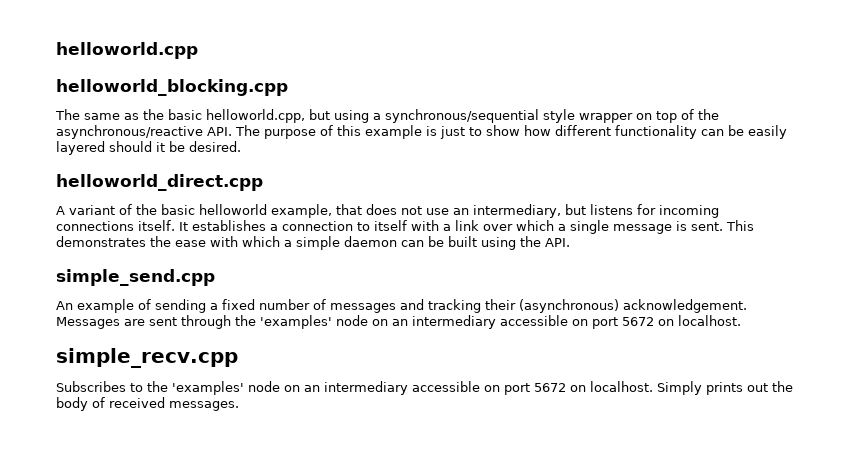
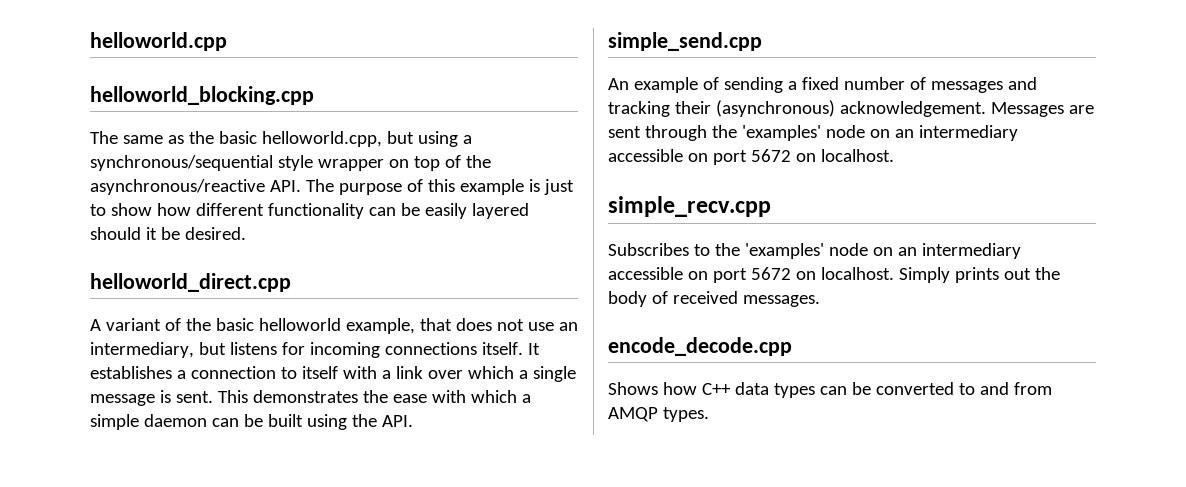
+ encode_decode.cpp
+ Shows how C++ data types can be converted to and from AMQP types.

